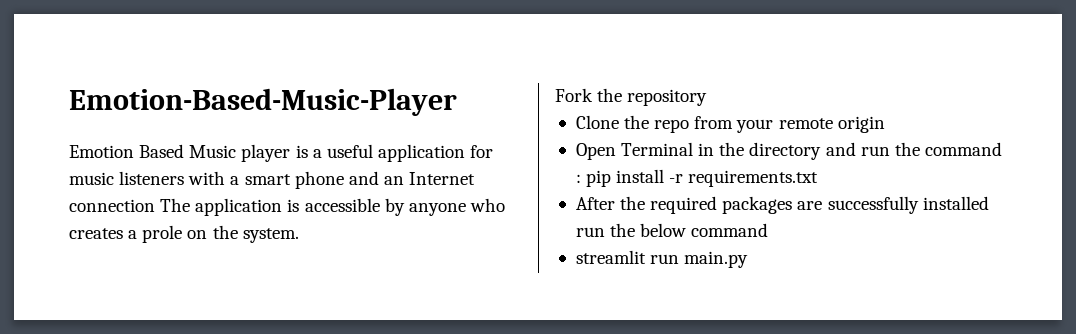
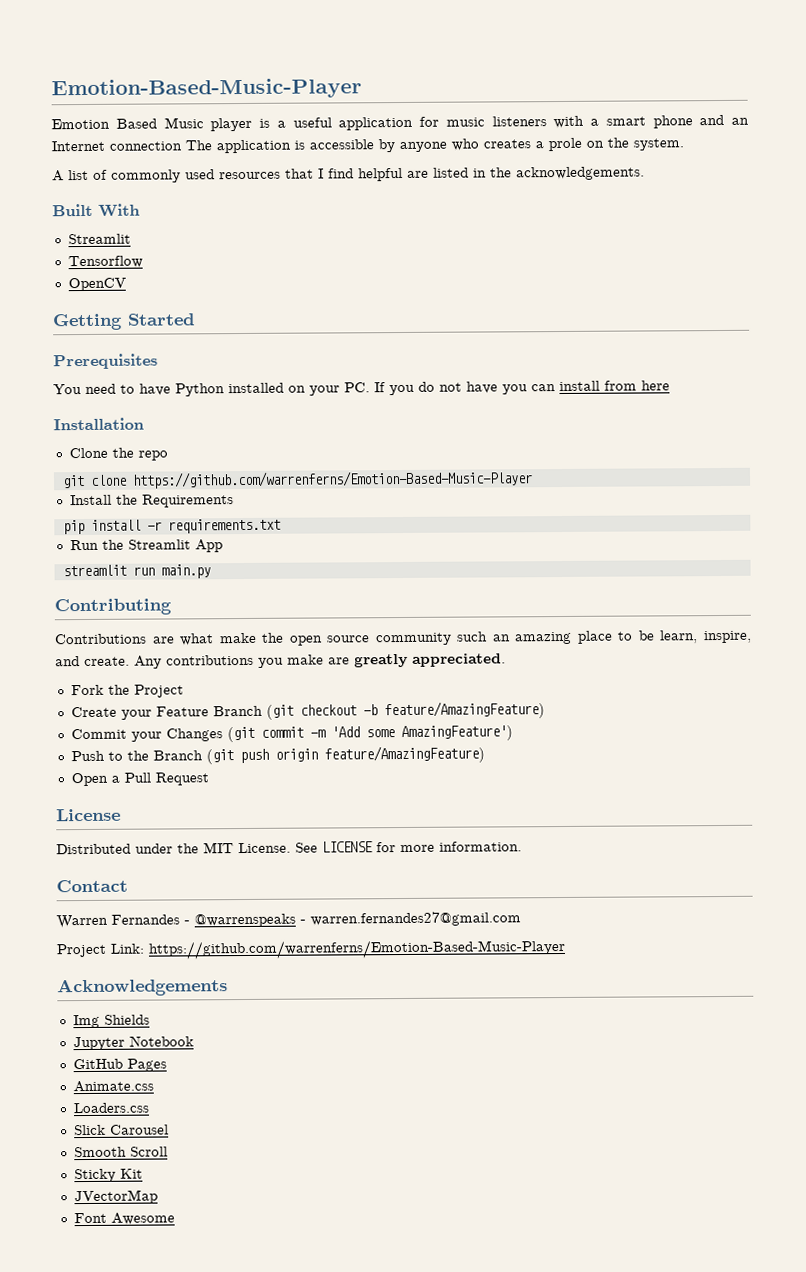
- Fork the repository
- Clone the repo from your remote origin
- Open Terminal in the directory and run the command : pip install -r requirements.txt
- After the required packages are successfully installed run the below command
+ A list of commonly used resources that I find helpful are listed in the acknowledgements.
+ Built With
+ Streamlit
+ Tensorflow
+ OpenCV
+ Getting Started
+ Prerequisites
+ You need to have Python installed on your PC. If you do not have you can install from here
+ Installation
+ Clone the repo
+ git clone https://github.com/warrenferns/Emotion-Based-Music-Player
+ Install the Requirements
+ pip install -r requirements.txt
+ Run the Streamlit App
  streamlit run main.py
+ Contributing
+ Contributions are what make the open source community such an amazing place to be learn, inspire, and create. Any contributions you make are greatly appreciated.
+ Fork the Project
+ Create your Feature Branch (git checkout -b feature/AmazingFeature)
+ Commit your Changes (git commit -m 'Add some AmazingFeature')
+ Push to the Branch (git push origin feature/AmazingFeature)
+ Open a Pull Request
+ License
+ Distributed under the MIT License. See LICENSE for more information.
+ Contact
+ Warren Fernandes - @warrenspeaks - warren.fernandes27@gmail.com
+ Project Link: https://github.com/warrenferns/Emotion-Based-Music-Player
+ Acknowledgements
+ Img Shields
+ Jupyter Notebook
+ GitHub Pages
+ Animate.css
+ Loaders.css
+ Slick Carousel
+ Smooth Scroll
+ Sticky Kit
+ JVectorMap
+ Font Awesome

